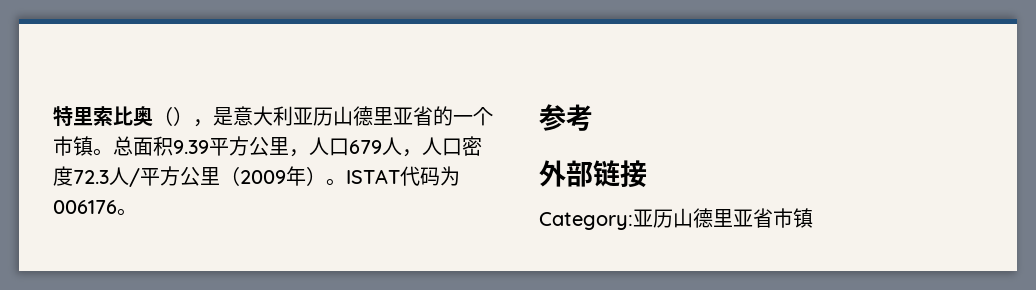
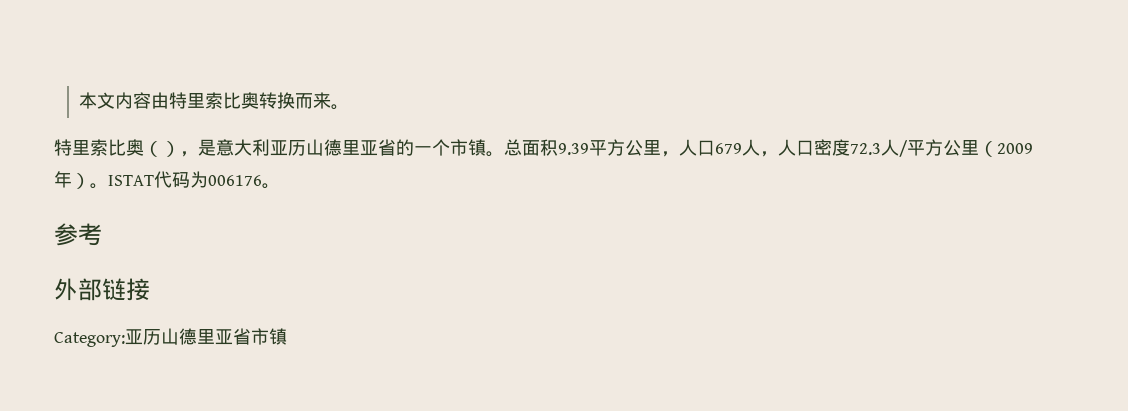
+ 本文内容由特里索比奥转换而来。

